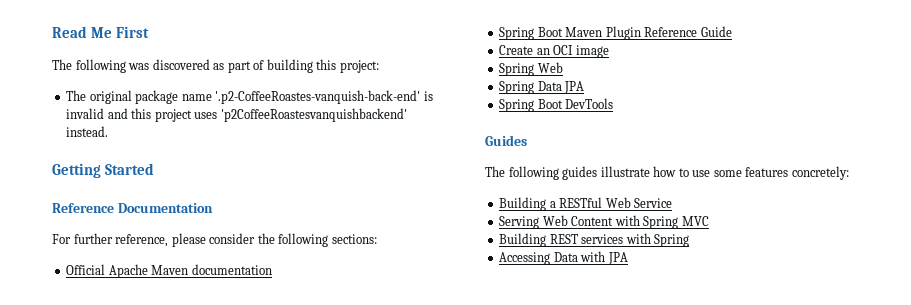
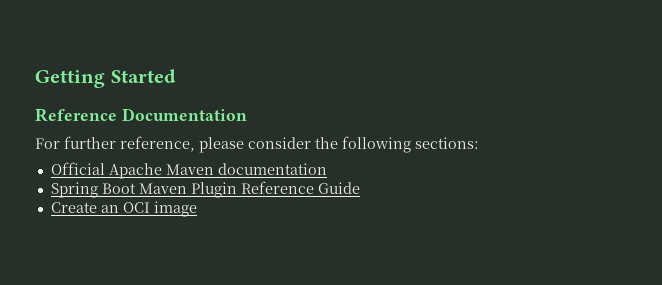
- Read Me First
- The following was discovered as part of building this project:
- The original package name '.p2-CoffeeRoastes-vanquish-back-end' is invalid and this project uses 'p2CoffeeRoastesvanquishbackend' instead.
- Spring Web
- Spring Data JPA
- Spring Boot DevTools
- Guides
- The following guides illustrate how to use some features concretely:
- Building a RESTful Web Service
- Serving Web Content with Spring MVC
- Building REST services with Spring
- Accessing Data with JPA

